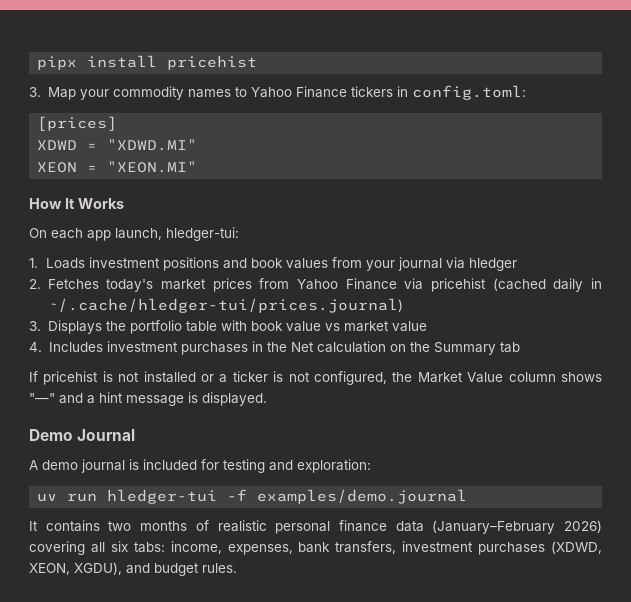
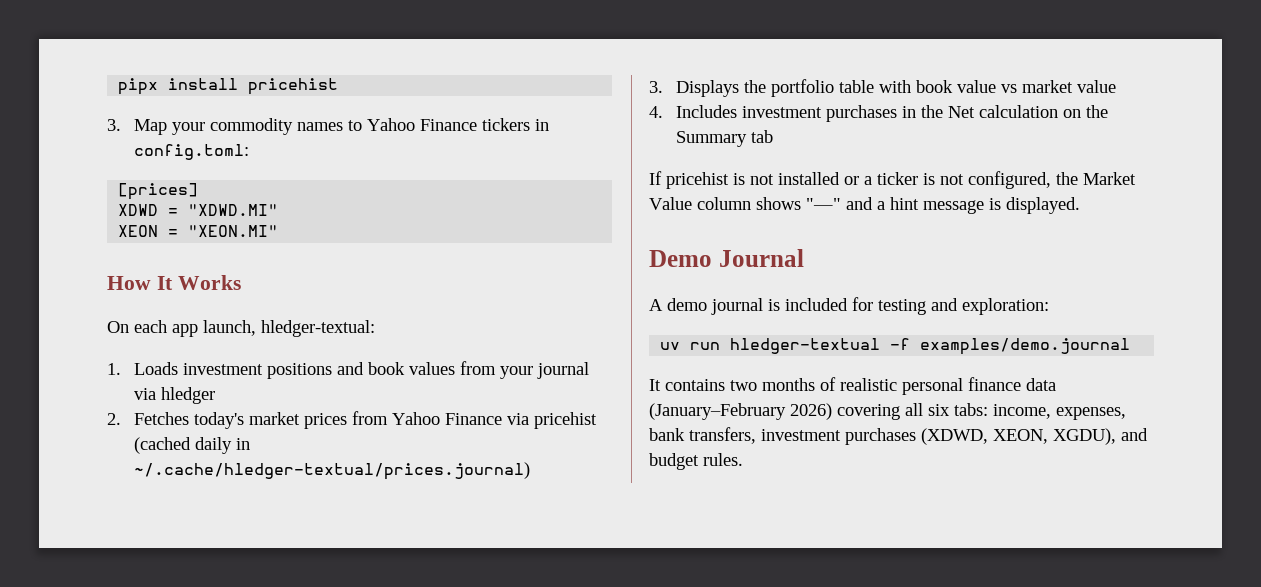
- On each app launch, hledger-tui:
+ On each app launch, hledger-textual:
- 2. Fetches today's market prices from Yahoo Finance via pricehist (cached daily in ~/.cache/hledger-tui/prices.journal)
+ 2. Fetches today's market prices from Yahoo Finance via pricehist (cached daily in ~/.cache/hledger-textual/prices.journal)
- uv run hledger-tui -f examples/demo.journal
+ uv run hledger-textual -f examples/demo.journal

